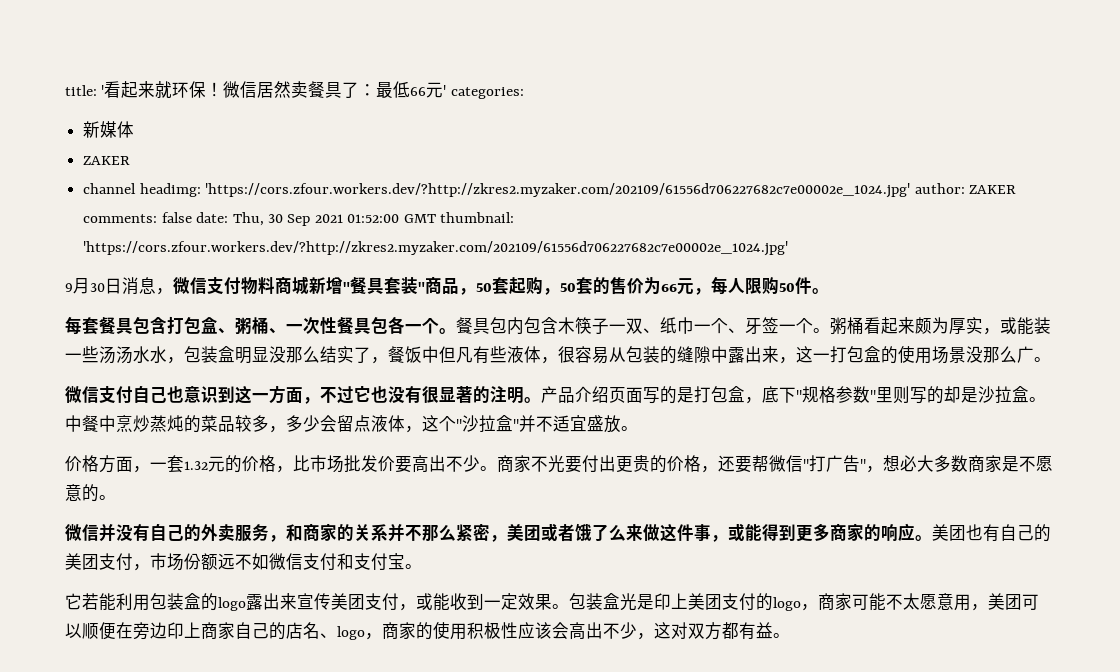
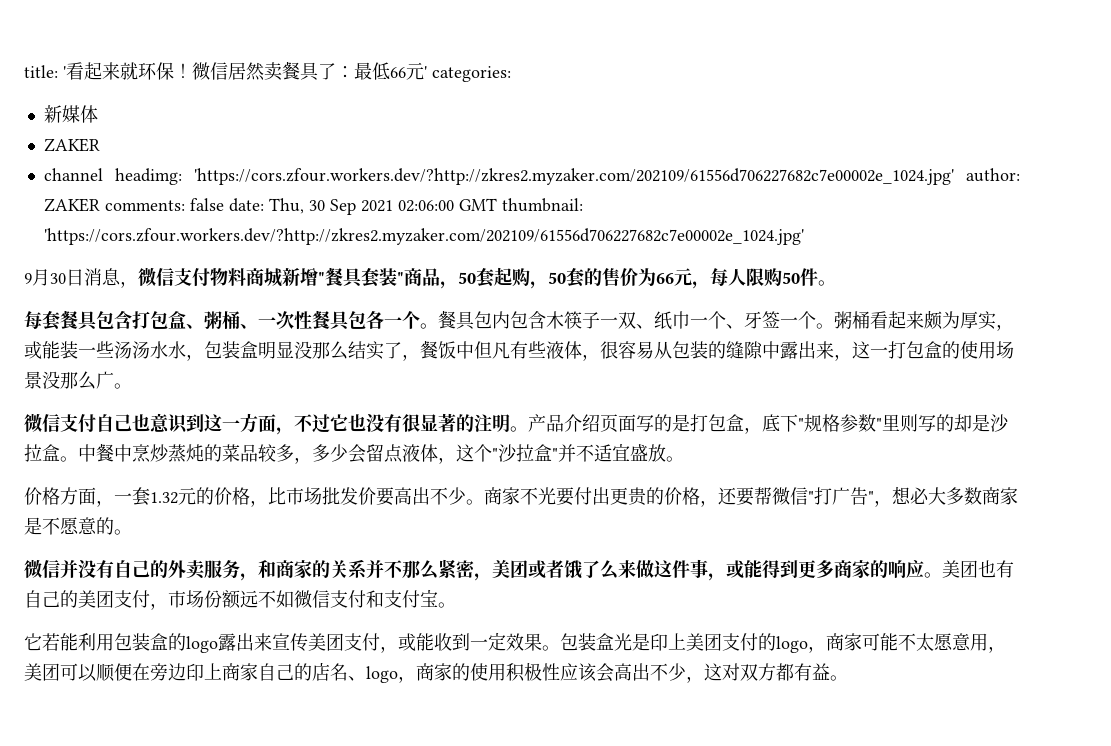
- channel headimg: 'https://cors.zfour.workers.dev/?http://zkres2.myzaker.com/202109/61556d706227682c7e00002e_1024.jpg' author: ZAKER comments: false date: Thu, 30 Sep 2021 01:52:00 GMT thumbnail: 'https://cors.zfour.workers.dev/?http://zkres2.myzaker.com/202109/61556d706227682c7e00002e_1024.jpg'
+ channel headimg: 'https://cors.zfour.workers.dev/?http://zkres2.myzaker.com/202109/61556d706227682c7e00002e_1024.jpg' author: ZAKER comments: false date: Thu, 30 Sep 2021 02:06:00 GMT thumbnail: 'https://cors.zfour.workers.dev/?http://zkres2.myzaker.com/202109/61556d706227682c7e00002e_1024.jpg'

